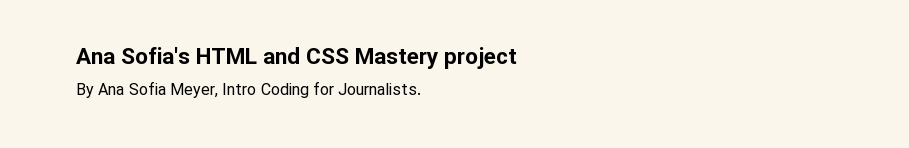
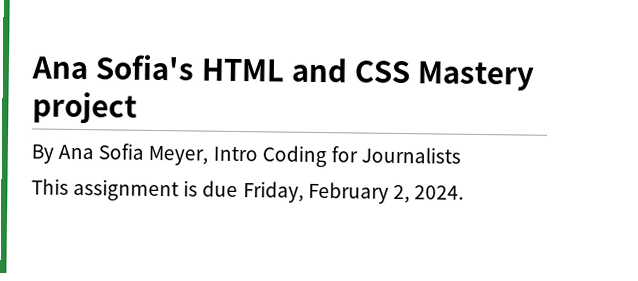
- By Ana Sofia Meyer, Intro Coding for Journalists.
+ By Ana Sofia Meyer, Intro Coding for Journalists
+ This assignment is due Friday, February 2, 2024.

